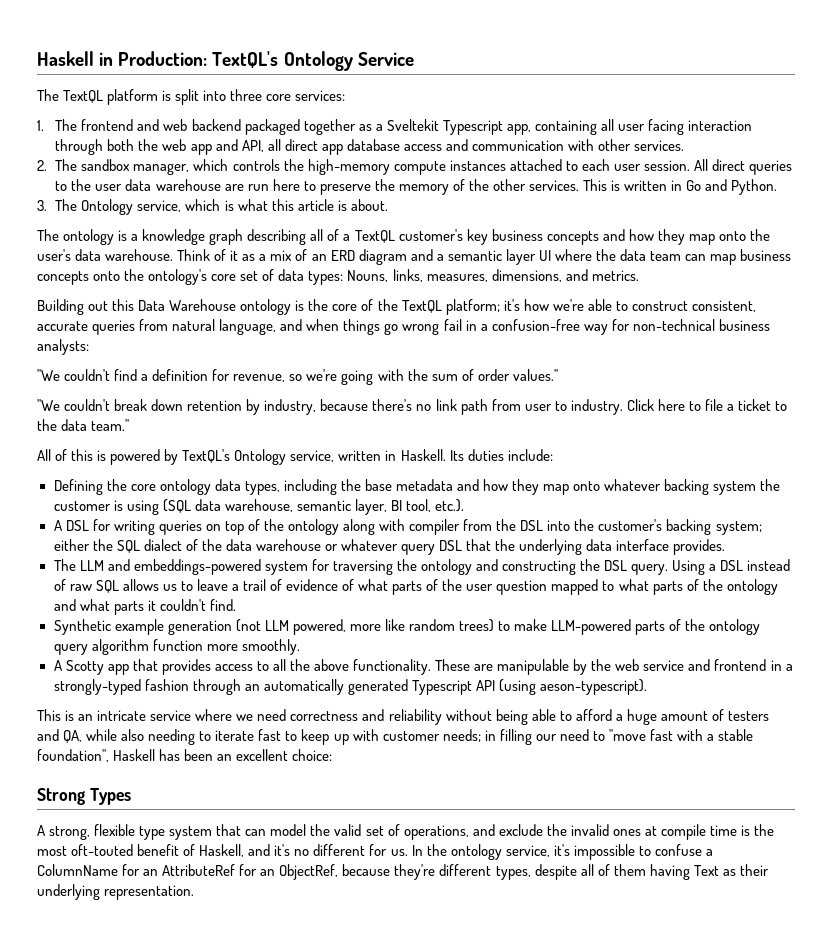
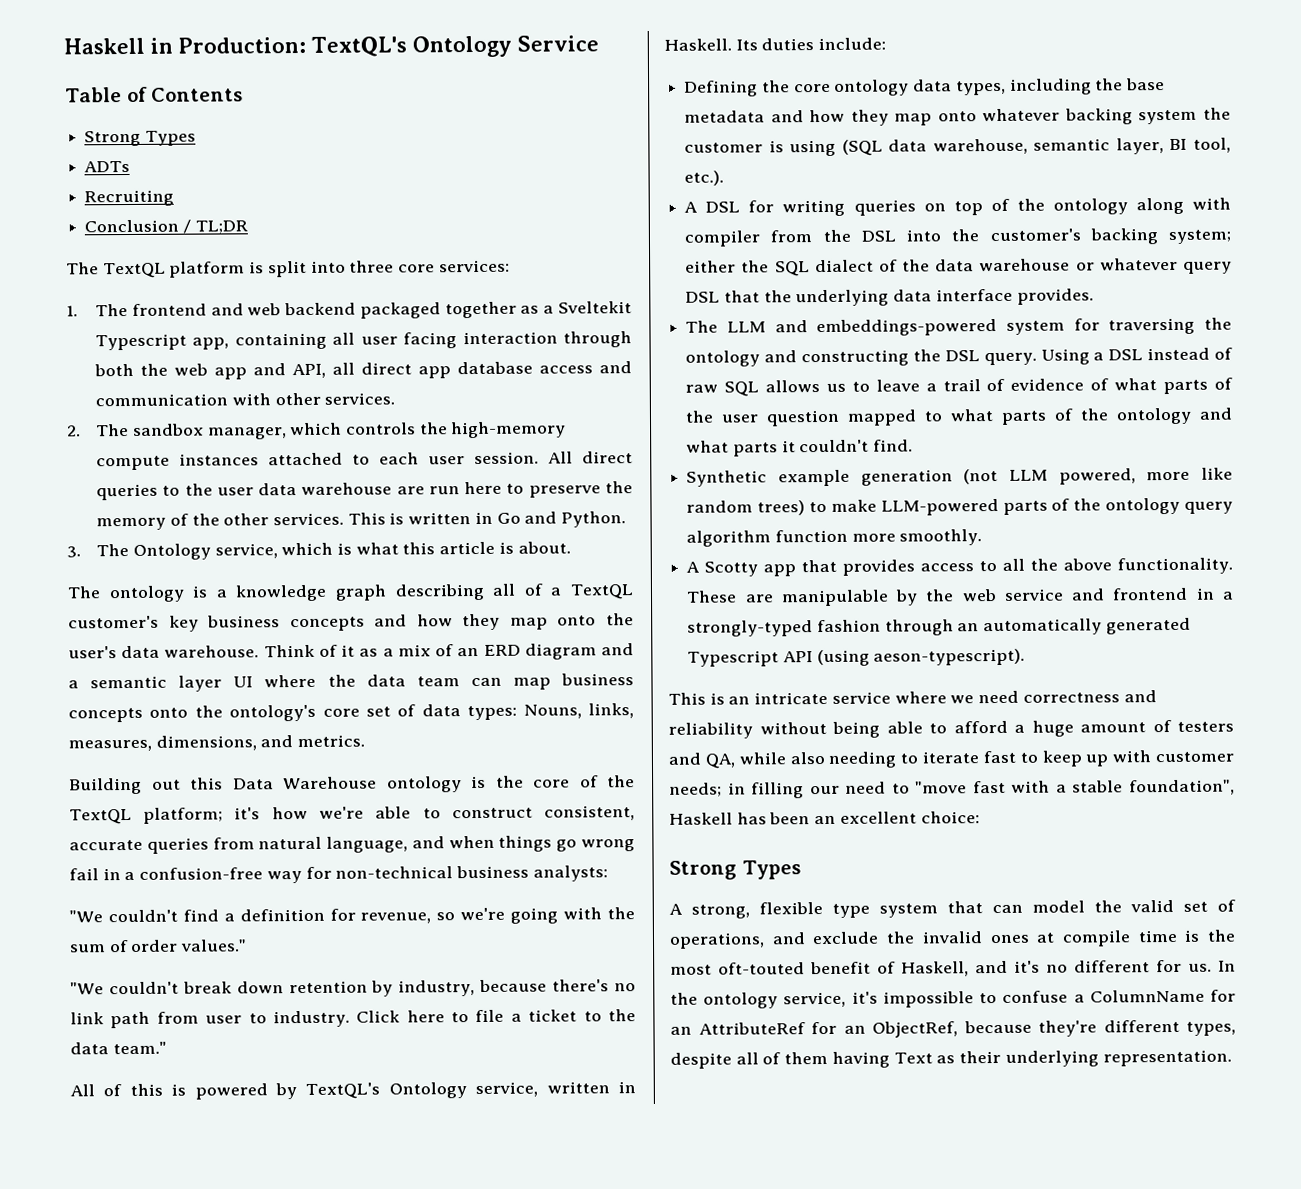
+ Table of Contents
+ Strong Types
+ ADTs
+ Recruiting
+ Conclusion / TL;DR

